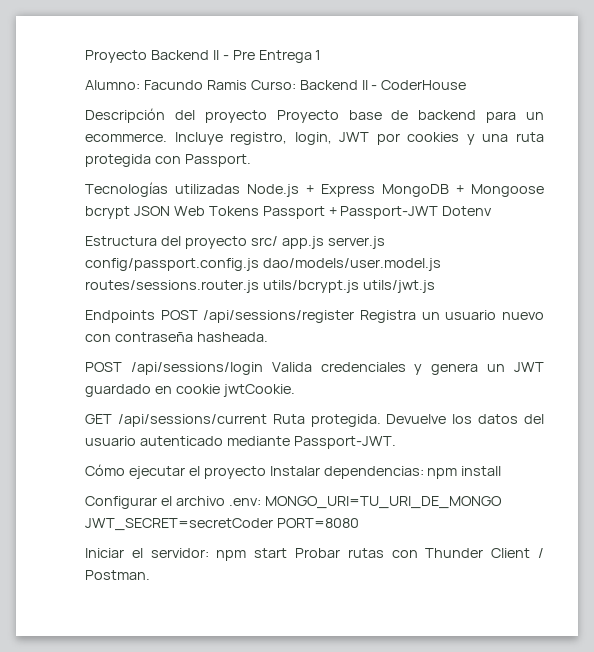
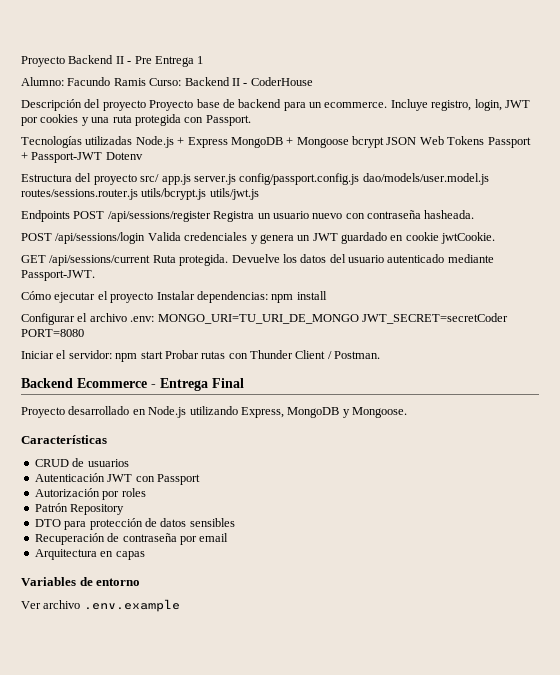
+ Backend Ecommerce - Entrega Final
+ Proyecto desarrollado en Node.js utilizando Express, MongoDB y Mongoose.
+ Características
+ CRUD de usuarios
+ Autenticación JWT con Passport
+ Autorización por roles
+ Patrón Repository
+ DTO para protección de datos sensibles
+ Recuperación de contraseña por email
+ Arquitectura en capas
+ Variables de entorno
+ Ver archivo .env.example

